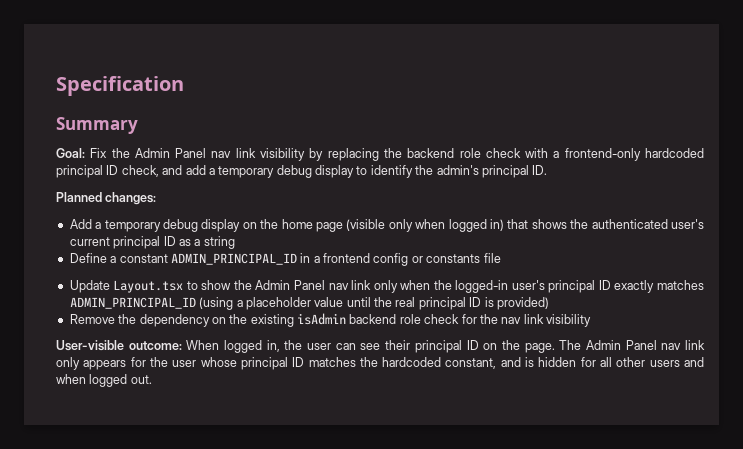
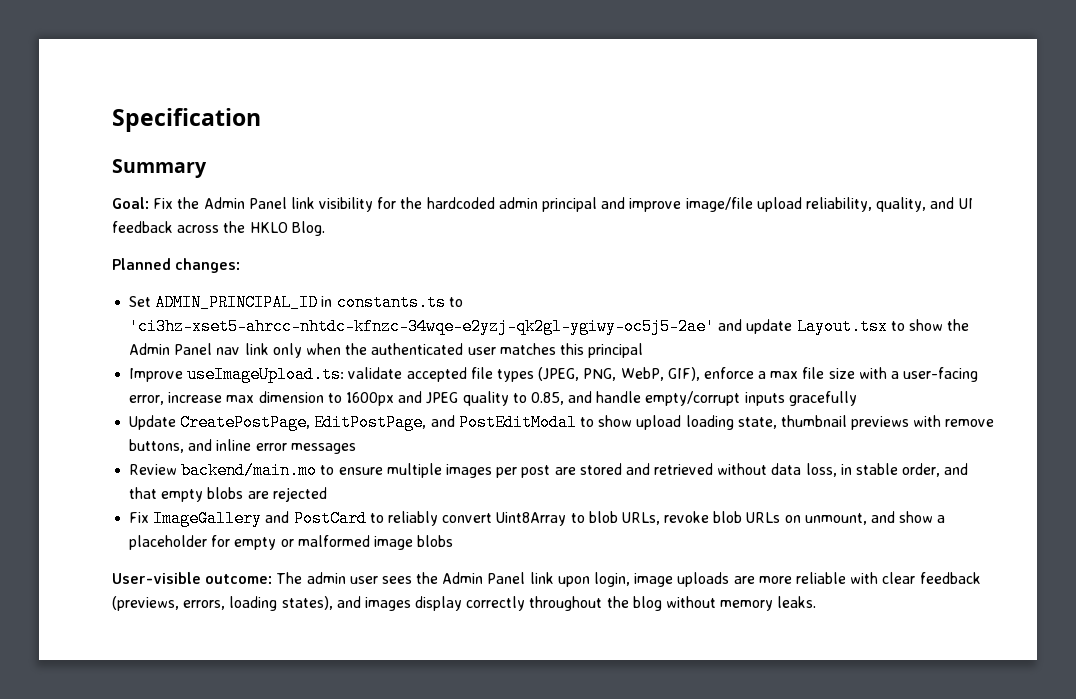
- Goal: Fix the Admin Panel nav link visibility by replacing the backend role check with a frontend-only hardcoded principal ID check, and add a temporary debug display to identify the admin's principal ID.
+ Goal: Fix the Admin Panel link visibility for the hardcoded admin principal and improve image/file upload reliability, quality, and UI feedback across the HKLO Blog.
  Planned changes:
- Add a temporary debug display on the home page (visible only when logged in) that shows the authenticated user's current principal ID as a string
- Define a constant ADMIN_PRINCIPAL_ID in a frontend config or constants file
- Update Layout.tsx to show the Admin Panel nav link only when the logged-in user's principal ID exactly matches ADMIN_PRINCIPAL_ID (using a placeholder value until the real principal ID is provided)
- Remove the dependency on the existing isAdmin backend role check for the nav link visibility
- User-visible outcome: When logged in, the user can see their principal ID on the page. The Admin Panel nav link only appears for the user whose principal ID matches the hardcoded constant, and is hidden for all other users and when logged out.
+ Set ADMIN_PRINCIPAL_ID in constants.ts to 'ci3hz-xset5-ahrcc-nhtdc-kfnzc-34wqe-e2yzj-qk2gl-ygiwy-oc5j5-2ae' and update Layout.tsx to show the Admin Panel nav link only when the authenticated user matches this principal
+ Improve useImageUpload.ts: validate accepted file types (JPEG, PNG, WebP, GIF), enforce a max file size with a user-facing error, increase max dimension to 1600px and JPEG quality to 0.85, and handle empty/corrupt inputs gracefully
+ Update CreatePostPage, EditPostPage, and PostEditModal to show upload loading state, thumbnail previews with remove buttons, and inline error messages
+ Review backend/main.mo to ensure multiple images per post are stored and retrieved without data loss, in stable order, and that empty blobs are rejected
+ Fix ImageGallery and PostCard to reliably convert Uint8Array to blob URLs, revoke blob URLs on unmount, and show a placeholder for empty or malformed image blobs
+ User-visible outcome: The admin user sees the Admin Panel link upon login, image uploads are more reliable with clear feedback (previews, errors, loading states), and images display correctly throughout the blog without memory leaks.

